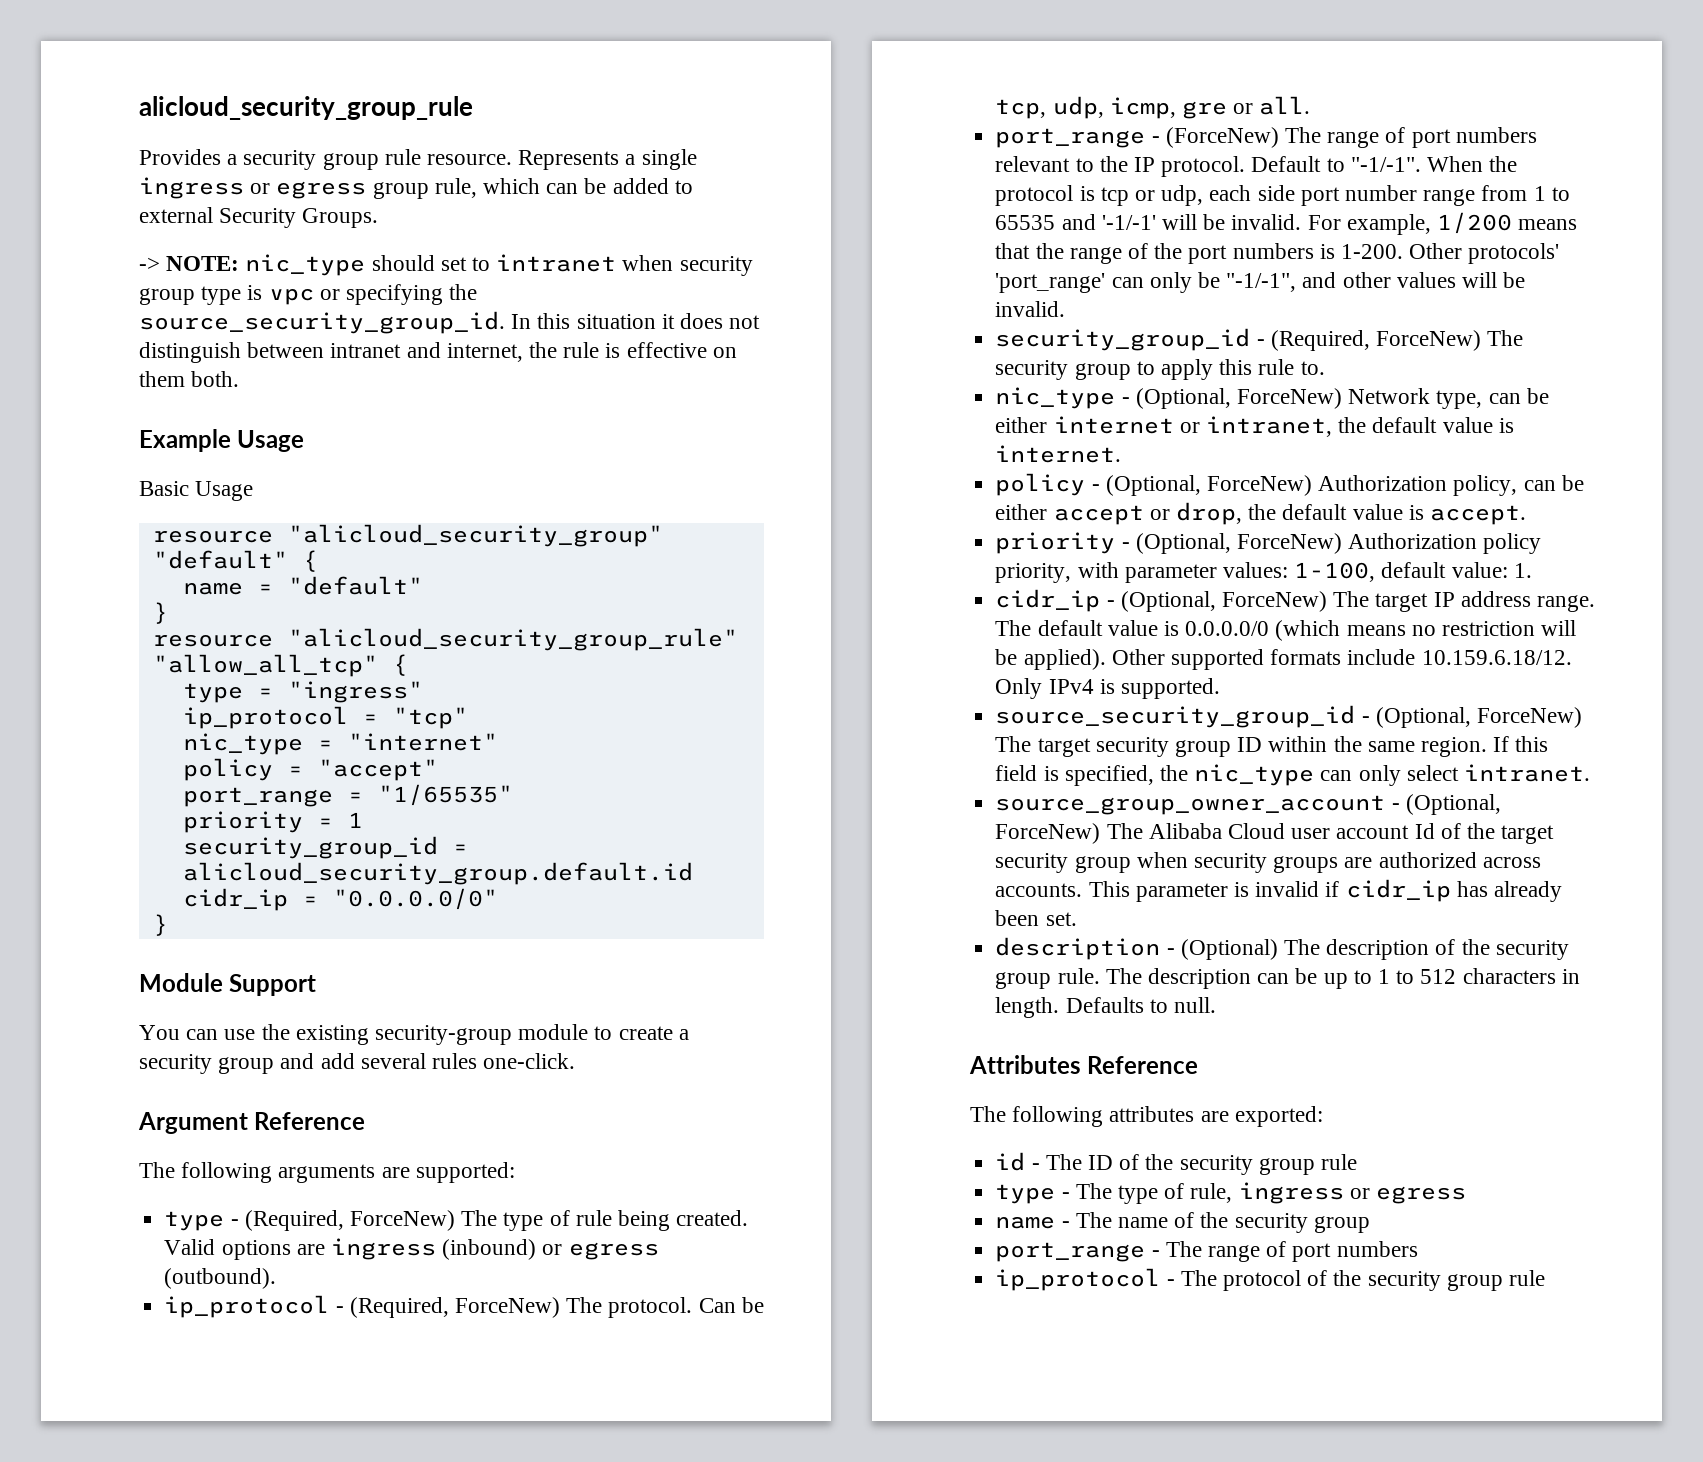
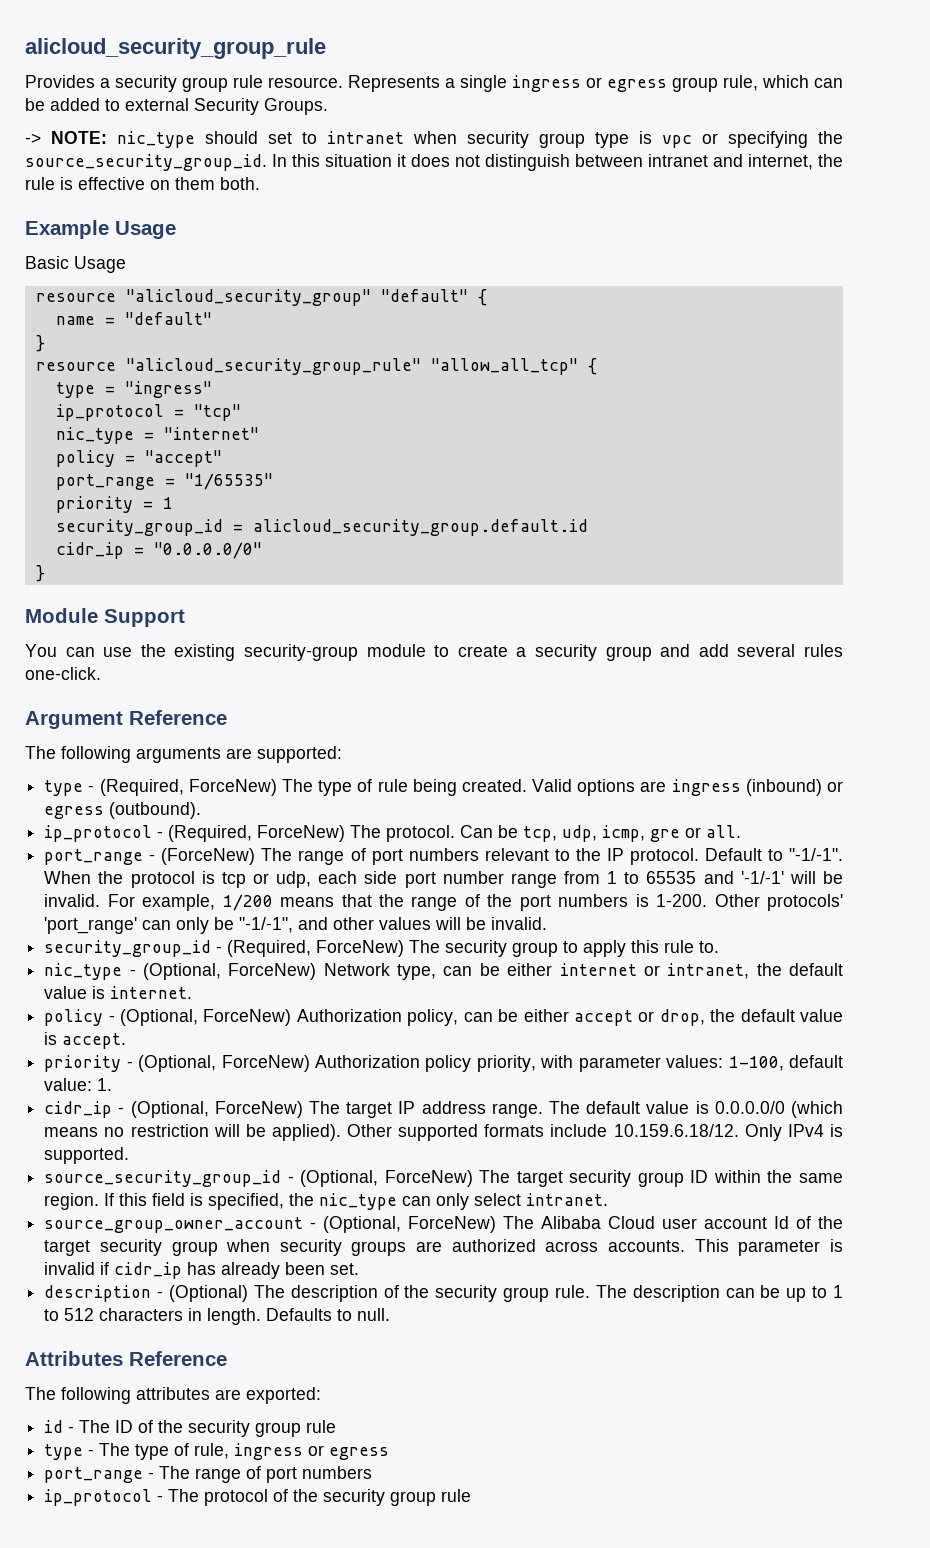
- name - The name of the security group

